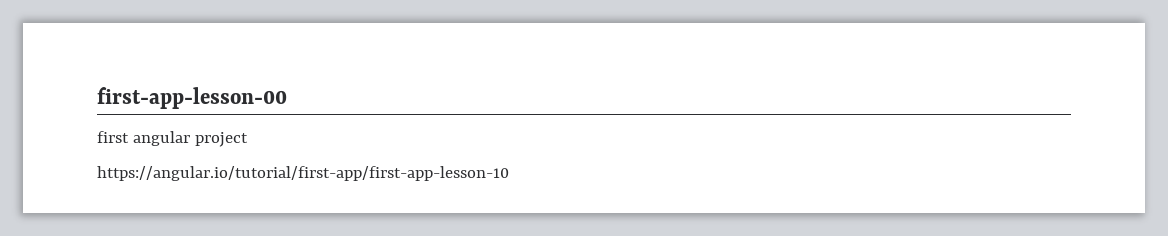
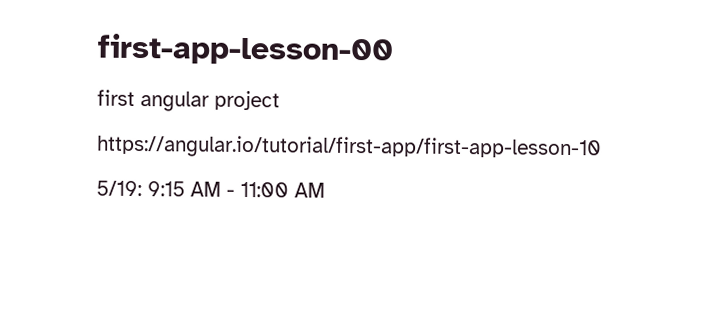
+ 5/19: 9:15 AM - 11:00 AM

